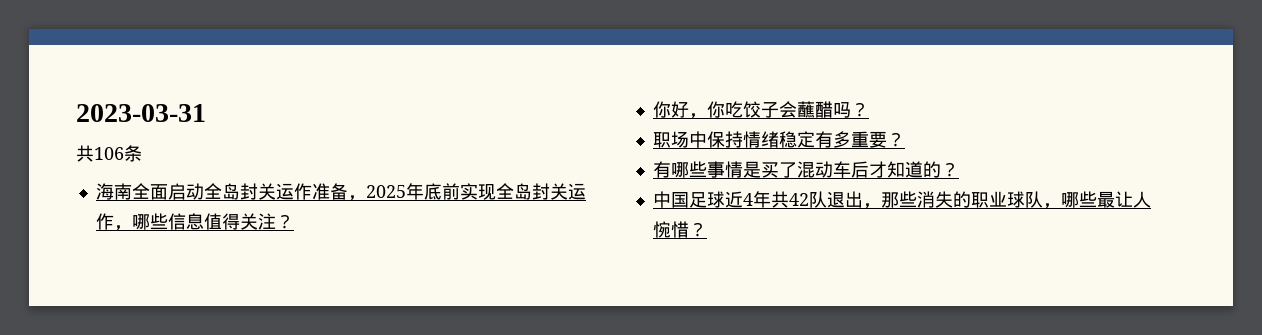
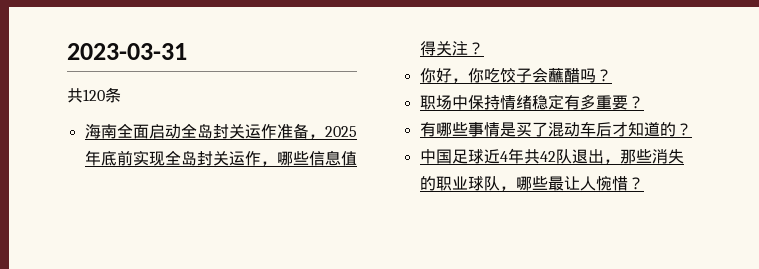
- 共106条
+ 共120条

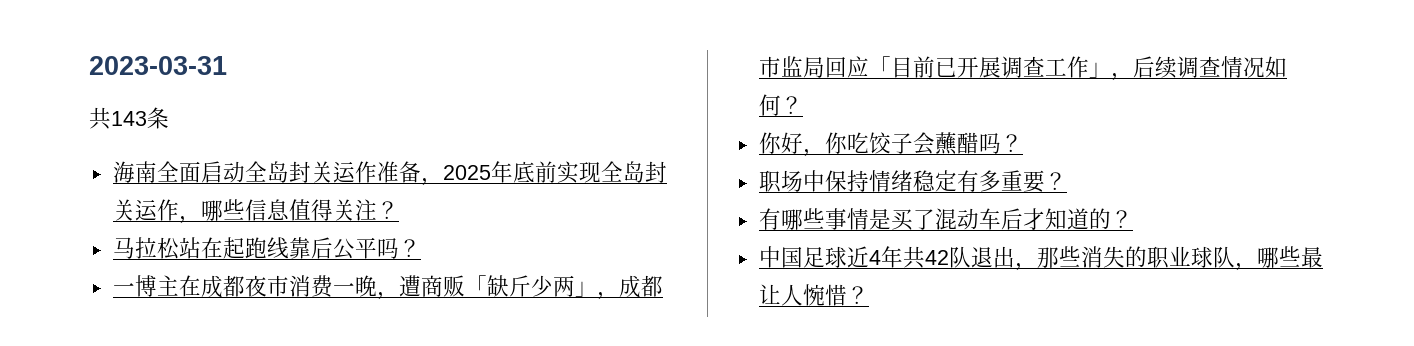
- 共120条
+ 共143条
+ 马拉松站在起跑线靠后公平吗？
+ 一博主在成都夜市消费一晚，遭商贩「缺斤少两」，成都市监局回应「目前已开展调查工作」，后续调查情况如何？

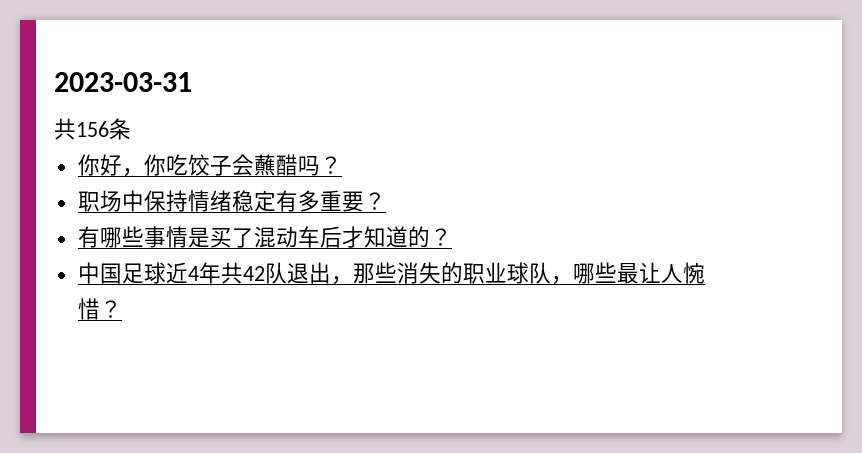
- 共143条
+ 共156条
- 海南全面启动全岛封关运作准备，2025年底前实现全岛封关运作，哪些信息值得关注？
- 马拉松站在起跑线靠后公平吗？
- 一博主在成都夜市消费一晚，遭商贩「缺斤少两」，成都市监局回应「目前已开展调查工作」，后续调查情况如何？

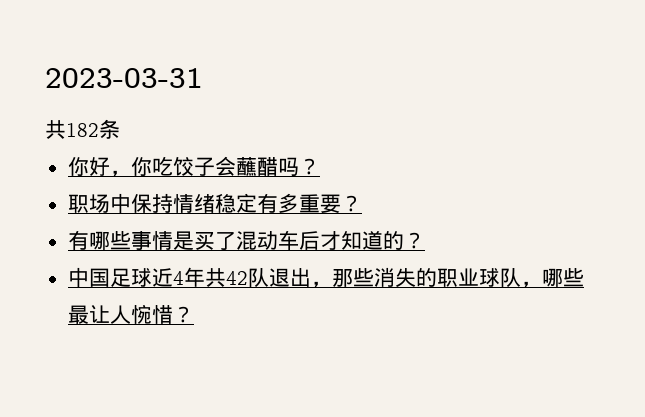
- 共156条
+ 共182条

